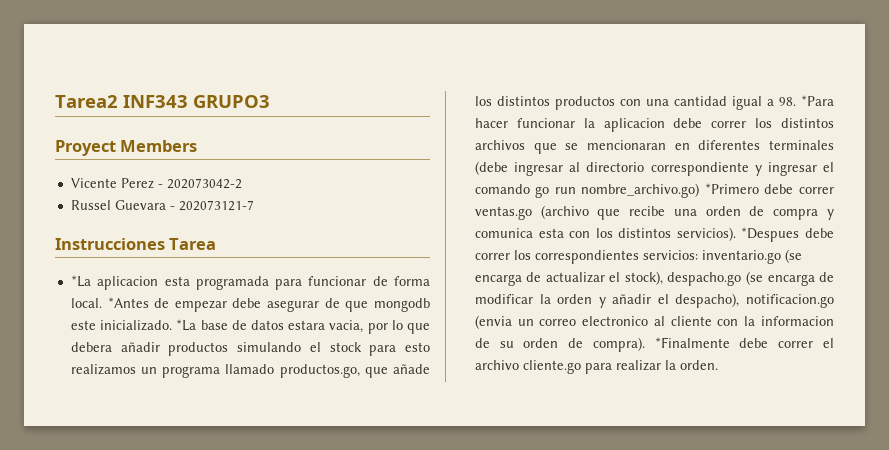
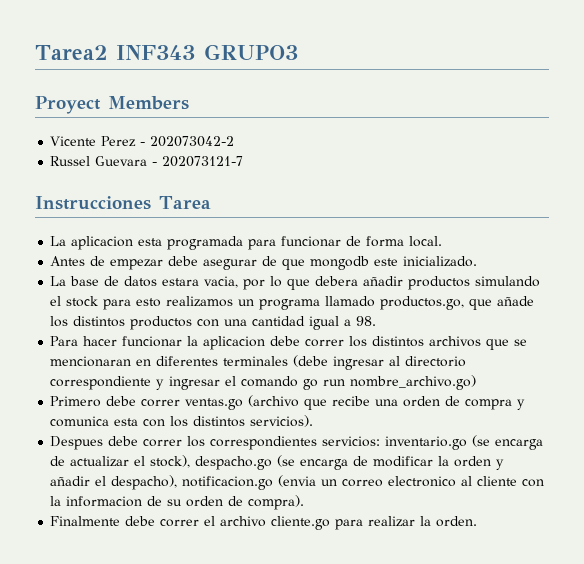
- *La aplicacion esta programada para funcionar de forma local. *Antes de empezar debe asegurar de que mongodb este inicializado. *La base de datos estara vacia, por lo que debera añadir productos simulando el stock para esto realizamos un programa llamado productos.go, que añade los distintos productos con una cantidad igual a 98. *Para hacer funcionar la aplicacion debe correr los distintos archivos que se mencionaran en diferentes terminales (debe ingresar al directorio correspondiente y ingresar el comando go run nombre_archivo.go) *Primero debe correr ventas.go (archivo que recibe una orden de compra y comunica esta con los distintos servicios). *Despues debe correr los correspondientes servicios:
+ La aplicacion esta programada para funcionar de forma local.
+ Antes de empezar debe asegurar de que mongodb este inicializado.
+ La base de datos estara vacia, por lo que debera añadir productos simulando el stock para esto realizamos un programa llamado productos.go, que añade los distintos productos con una cantidad igual a 98.
+ Para hacer funcionar la aplicacion debe correr los distintos archivos que se mencionaran en diferentes terminales (debe ingresar al directorio correspondiente y ingresar el comando go run nombre_archivo.go)
+ Primero debe correr ventas.go (archivo que recibe una orden de compra y comunica esta con los distintos servicios).
+ Despues debe correr los correspondientes servicios:
- inventario.go (se encarga de actualizar el stock), despacho.go (se encarga de modificar la orden y añadir el despacho), notificacion.go (envia un correo electronico al cliente con la informacion de su orden de compra). *Finalmente debe correr el archivo cliente.go para realizar la orden.
+ inventario.go (se encarga de actualizar el stock), despacho.go (se encarga de modificar la orden y añadir el despacho), notificacion.go (envia un correo electronico al cliente con la informacion de su orden de compra).
+ Finalmente debe correr el archivo cliente.go para realizar la orden.

